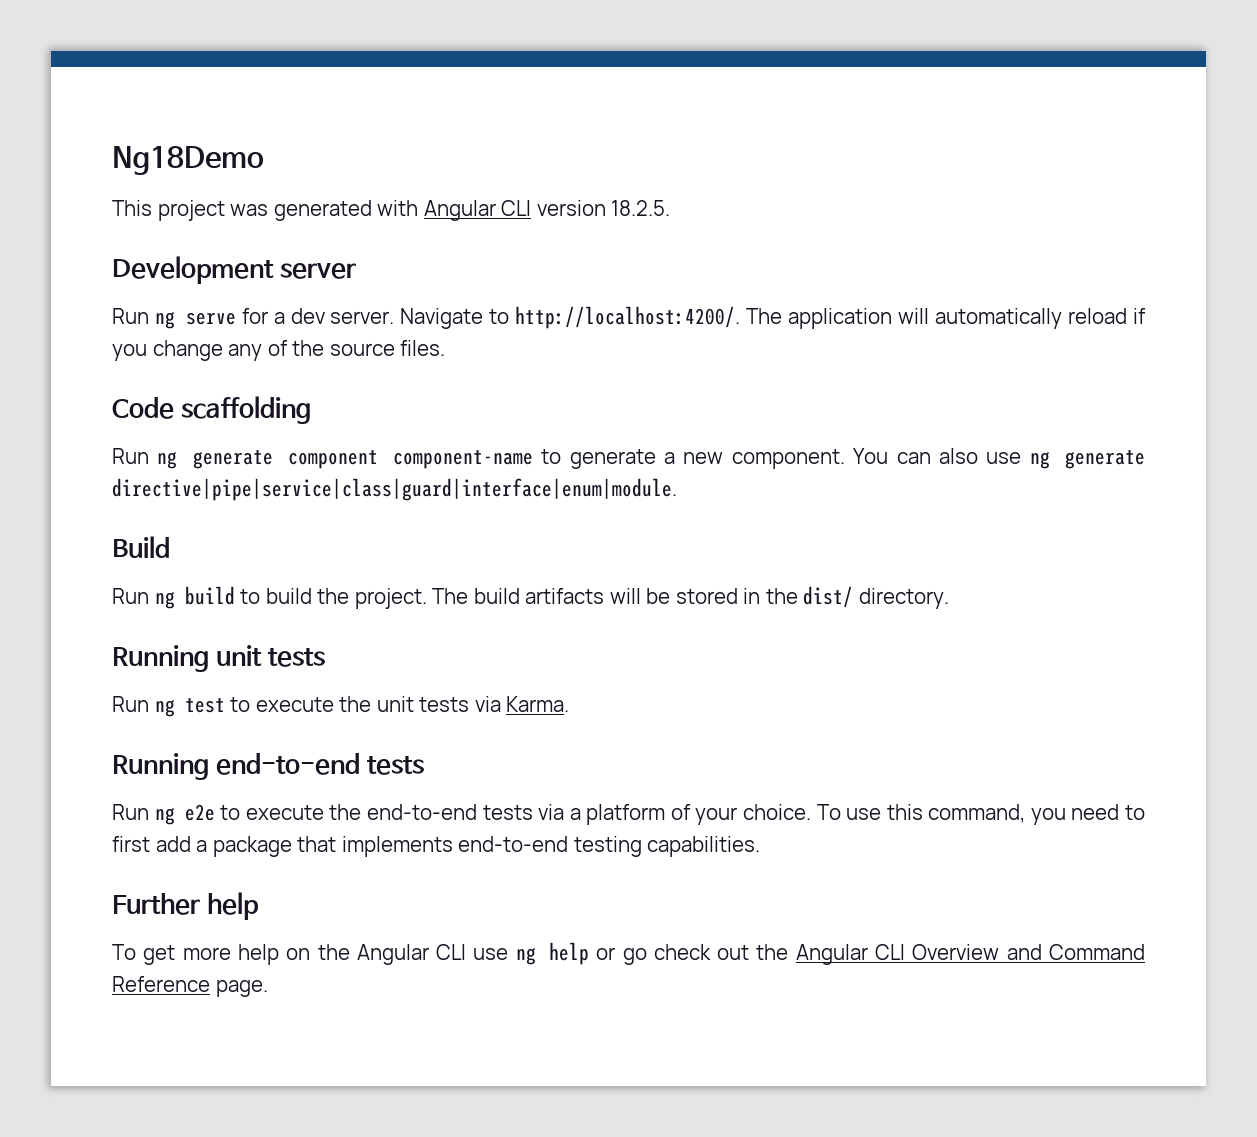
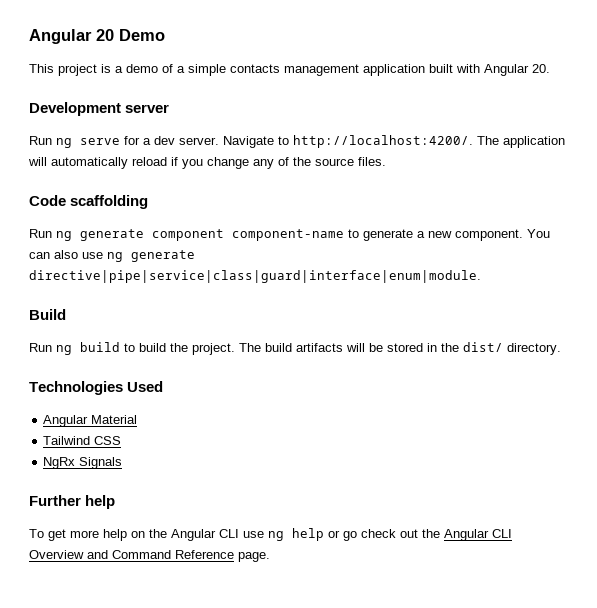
- Ng18Demo
+ Angular 20 Demo
- This project was generated with Angular CLI version 18.2.5.
+ This project is a demo of a simple contacts management application built with Angular 20.
- Running unit tests
- Run ng test to execute the unit tests via Karma.
- Running end-to-end tests
- Run ng e2e to execute the end-to-end tests via a platform of your choice. To use this command, you need to first add a package that implements end-to-end testing capabilities.
+ Technologies Used
+ Angular Material
+ Tailwind CSS
+ NgRx Signals

